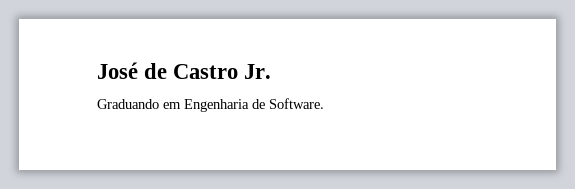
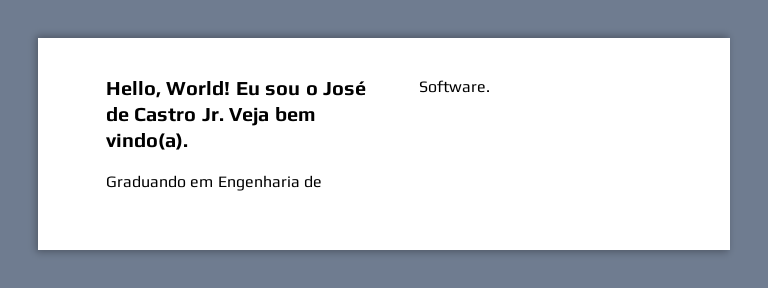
- José de Castro Jr.
+ Hello, World! Eu sou o José de Castro Jr. Veja bem vindo(a).

